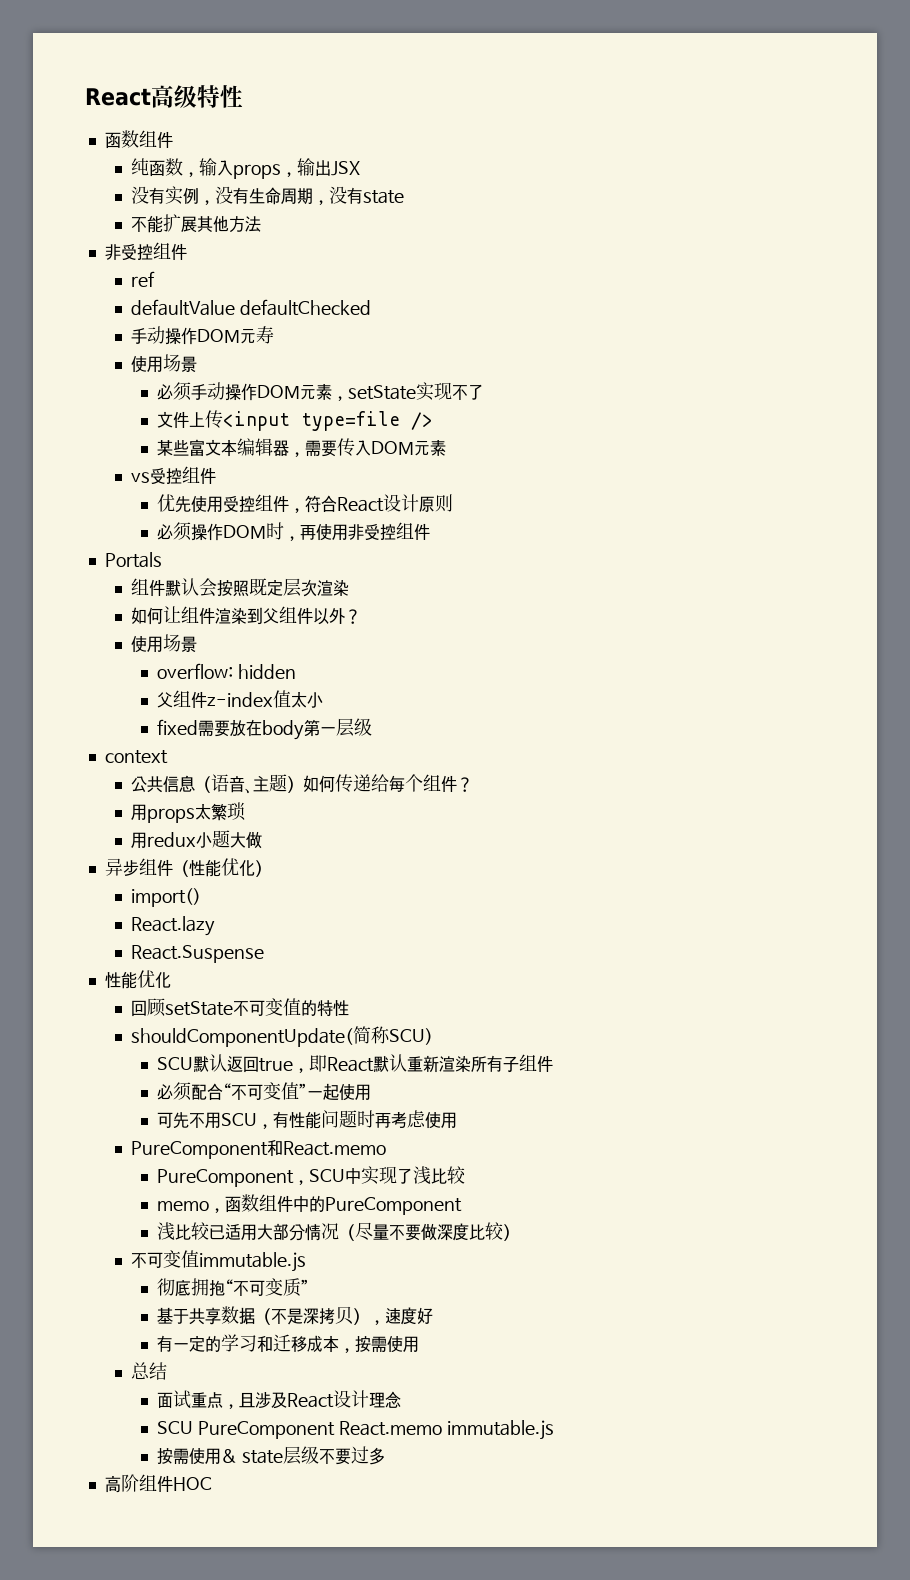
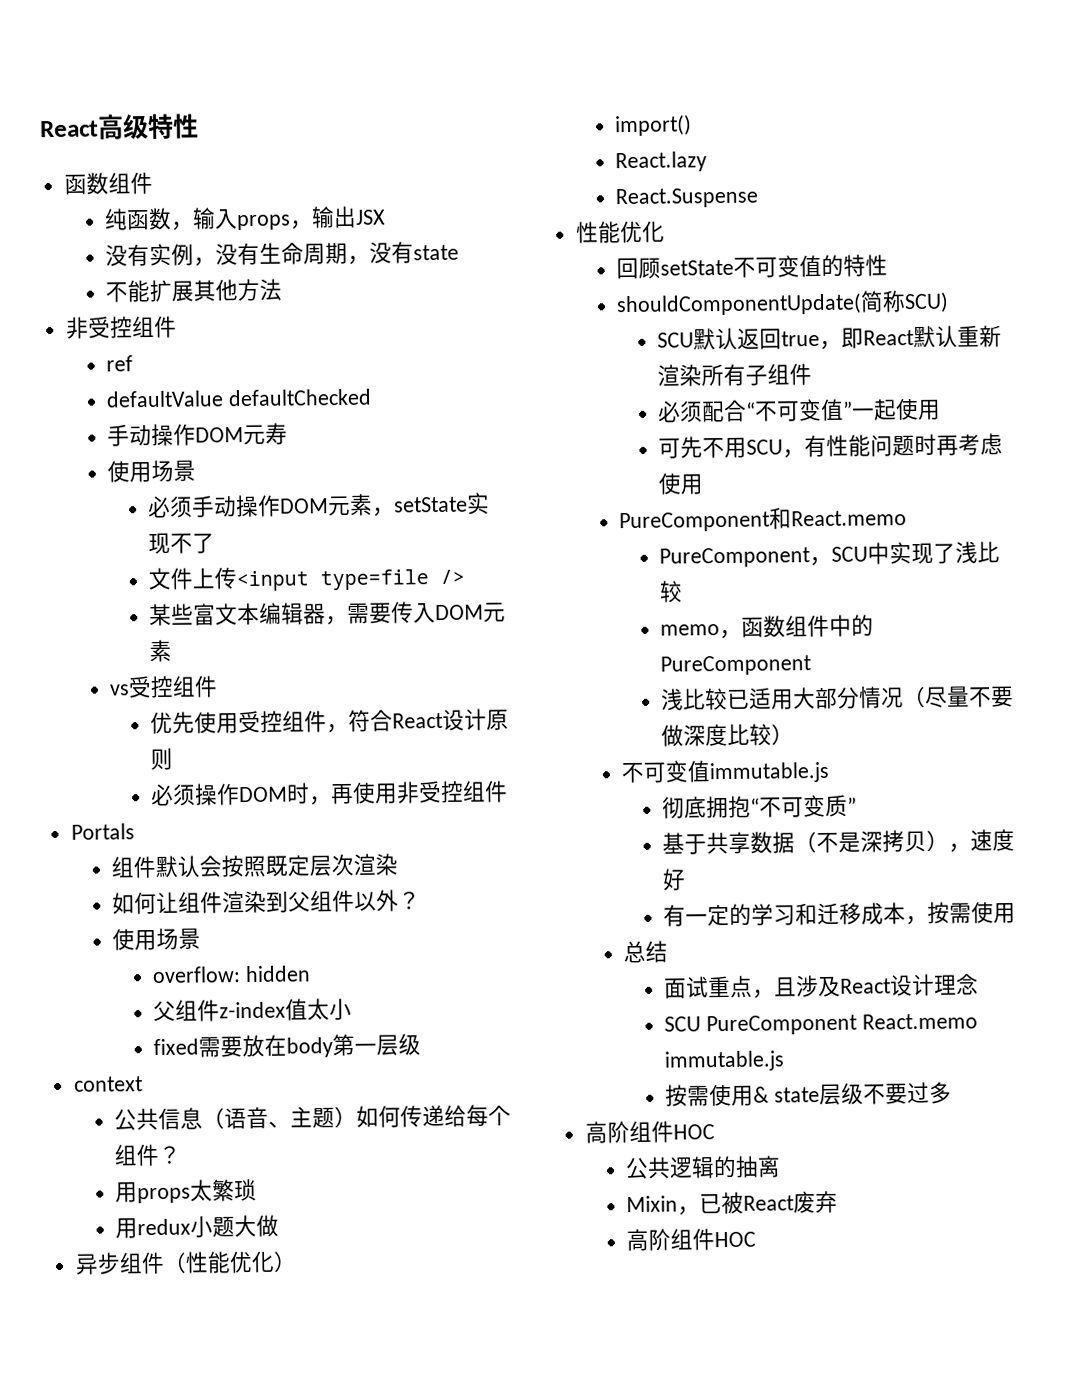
+ 公共逻辑的抽离
+ Mixin，已被React废弃
+ 高阶组件HOC

